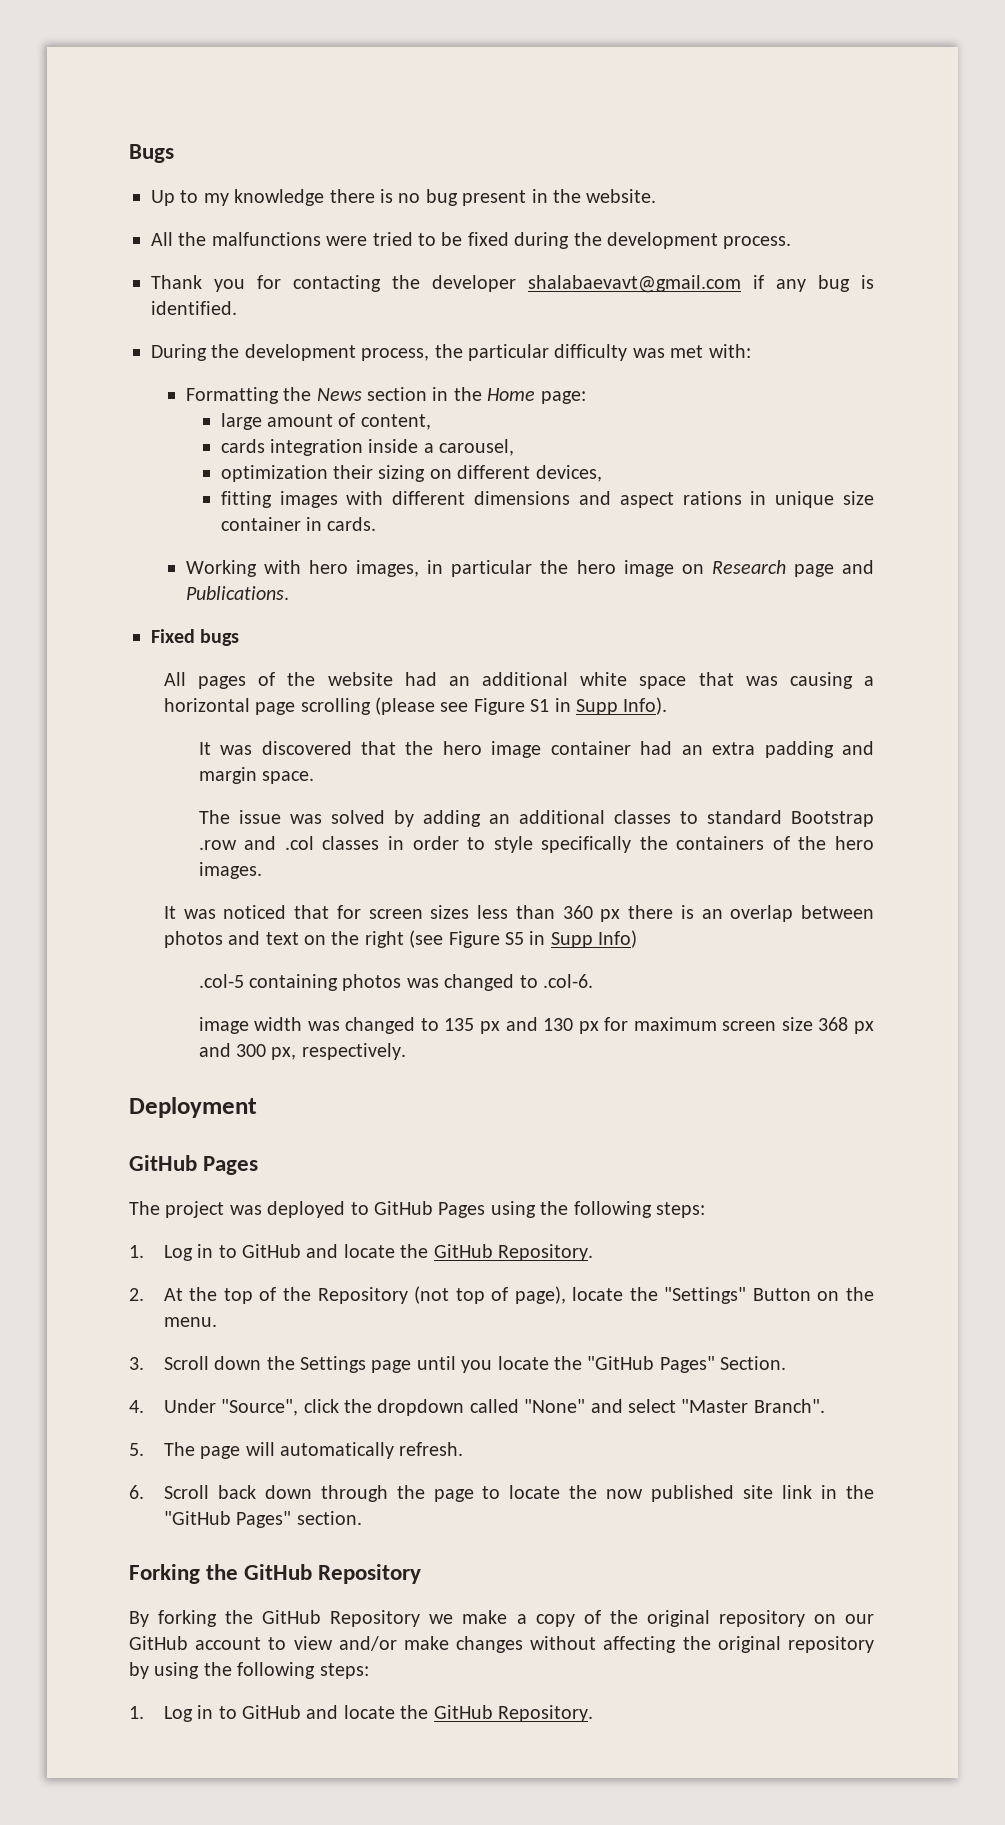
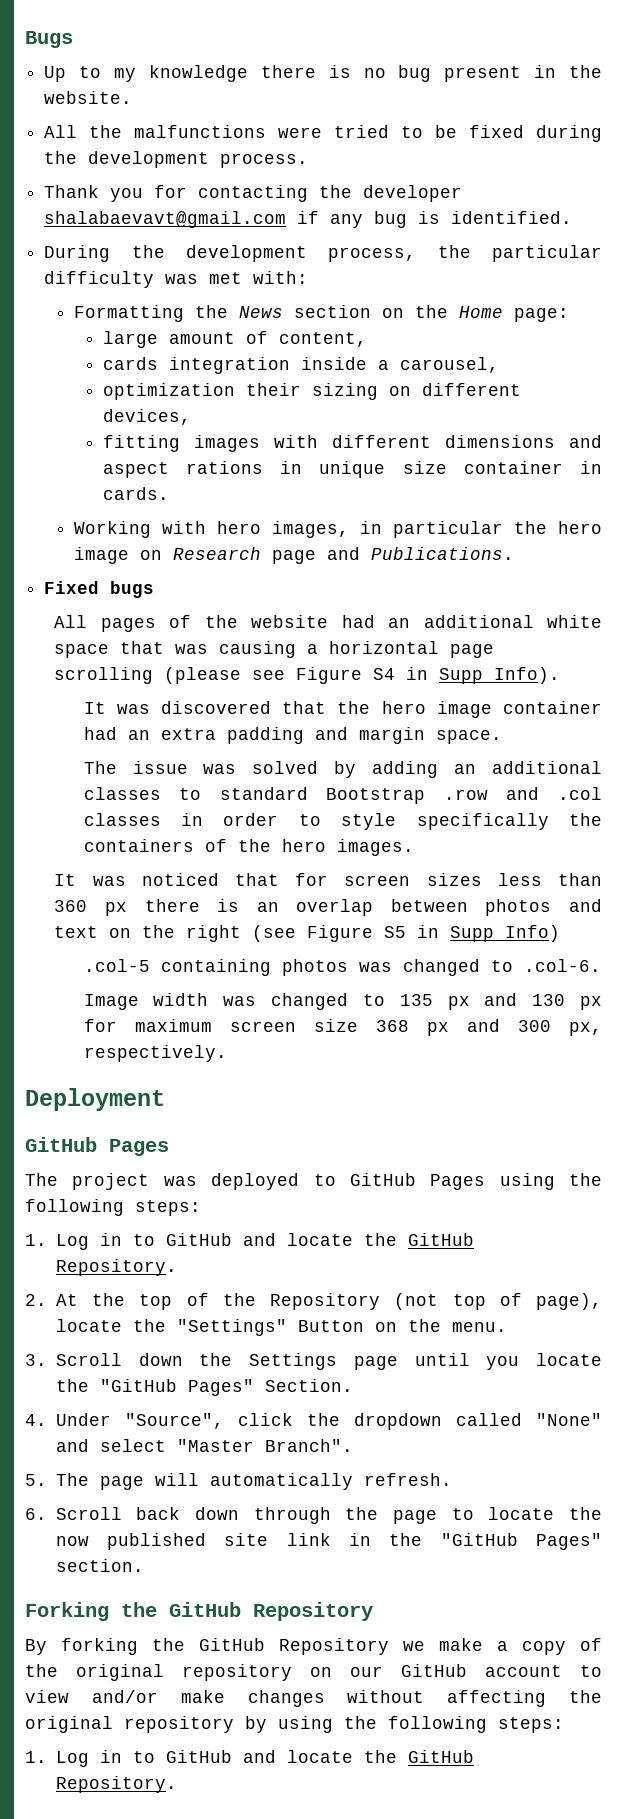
- Formatting the News section in the Home page:
+ Formatting the News section on the Home page:
- All pages of the website had an additional white space that was causing a horizontal page scrolling (please see Figure S1 in Supp Info).
+ All pages of the website had an additional white space that was causing a horizontal page scrolling (please see Figure S4 in Supp Info).
- image width was changed to 135 px and 130 px for maximum screen size 368 px and 300 px, respectively.
+ Image width was changed to 135 px and 130 px for maximum screen size 368 px and 300 px, respectively.

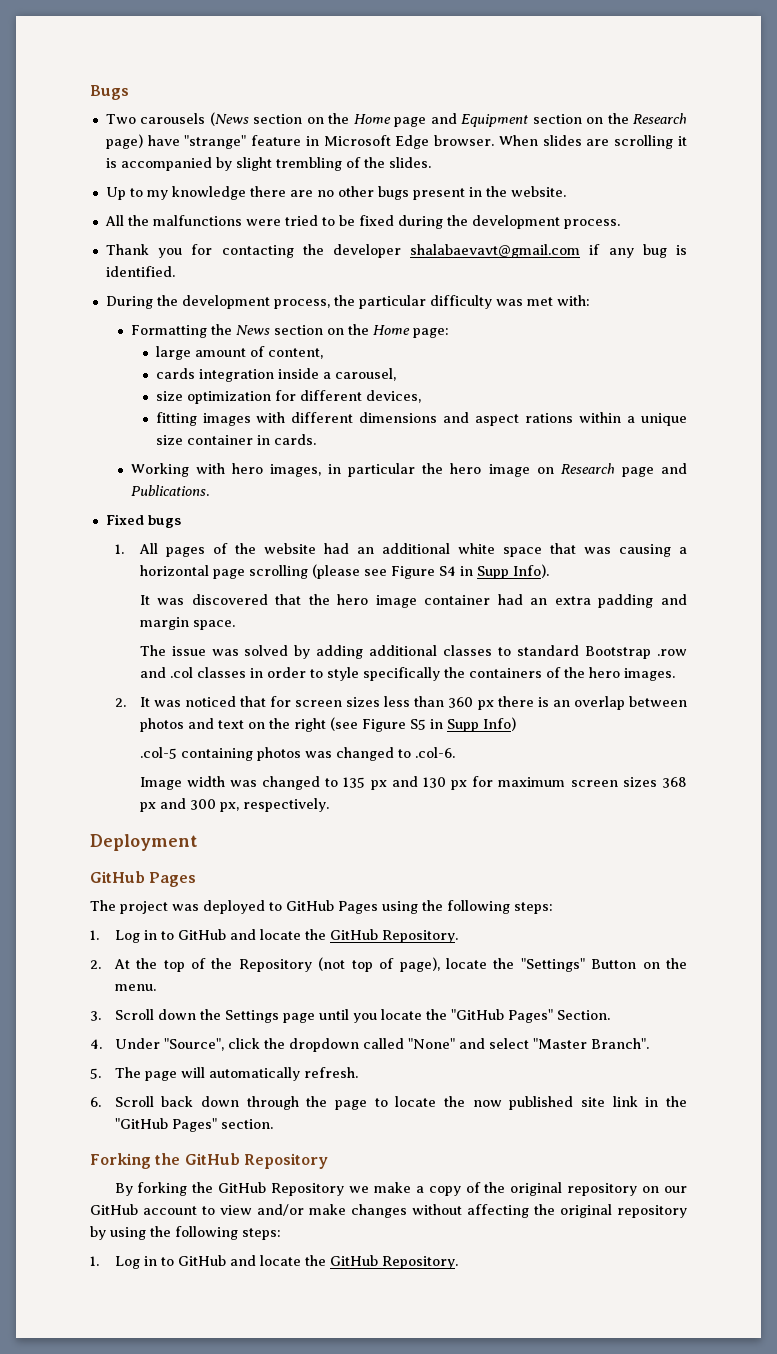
+ Two carousels (News section on the Home page and Equipment section on the Research page) have "strange" feature in Microsoft Edge browser. When slides are scrolling it is accompanied by slight trembling of the slides.
- Up to my knowledge there is no bug present in the website.
+ Up to my knowledge there are no other bugs present in the website.
- optimization their sizing on different devices,
+ size optimization for different devices,
- fitting images with different dimensions and aspect rations in unique size container in cards.
+ fitting images with different dimensions and aspect rations within a unique size container in cards.
- All pages of the website had an additional white space that was causing a horizontal page scrolling (please see Figure S4 in Supp Info).
+ 1. All pages of the website had an additional white space that was causing a horizontal page scrolling (please see Figure S4 in Supp Info).
- The issue was solved by adding an additional classes to standard Bootstrap .row and .col classes in order to style specifically the containers of the hero images.
+ The issue was solved by adding additional classes to standard Bootstrap .row and .col classes in order to style specifically the containers of the hero images.
- It was noticed that for screen sizes less than 360 px there is an overlap between photos and text on the right (see Figure S5 in Supp Info)
+ 2. It was noticed that for screen sizes less than 360 px there is an overlap between photos and text on the right (see Figure S5 in Supp Info)
- Image width was changed to 135 px and 130 px for maximum screen size 368 px and 300 px, respectively.
+ Image width was changed to 135 px and 130 px for maximum screen sizes 368 px and 300 px, respectively.

